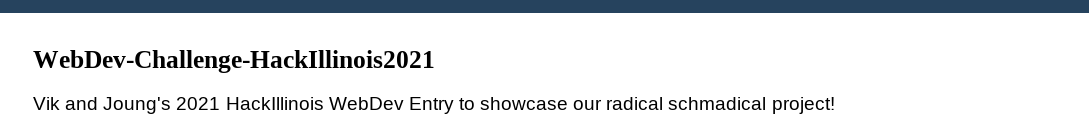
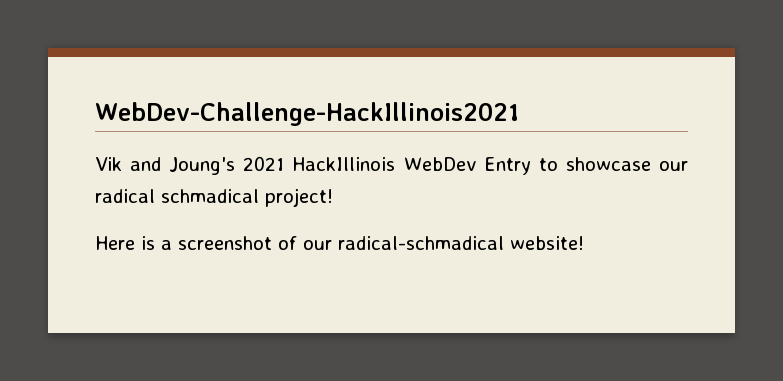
+ Here is a screenshot of our radical-schmadical website!

